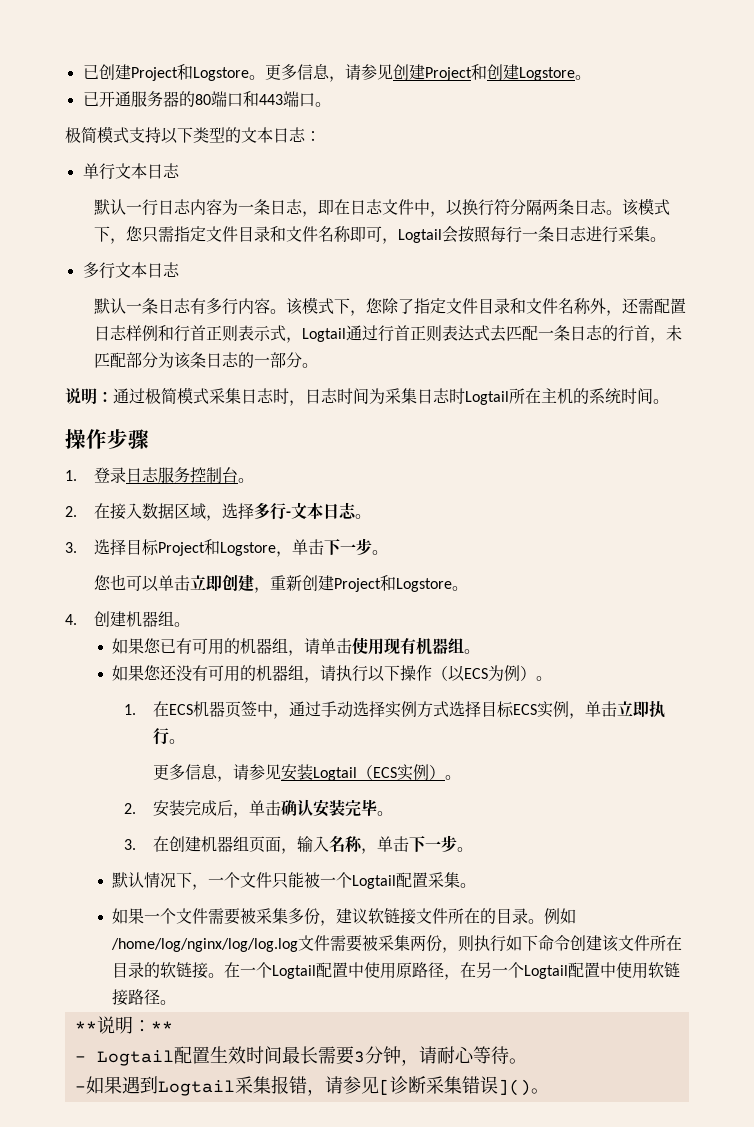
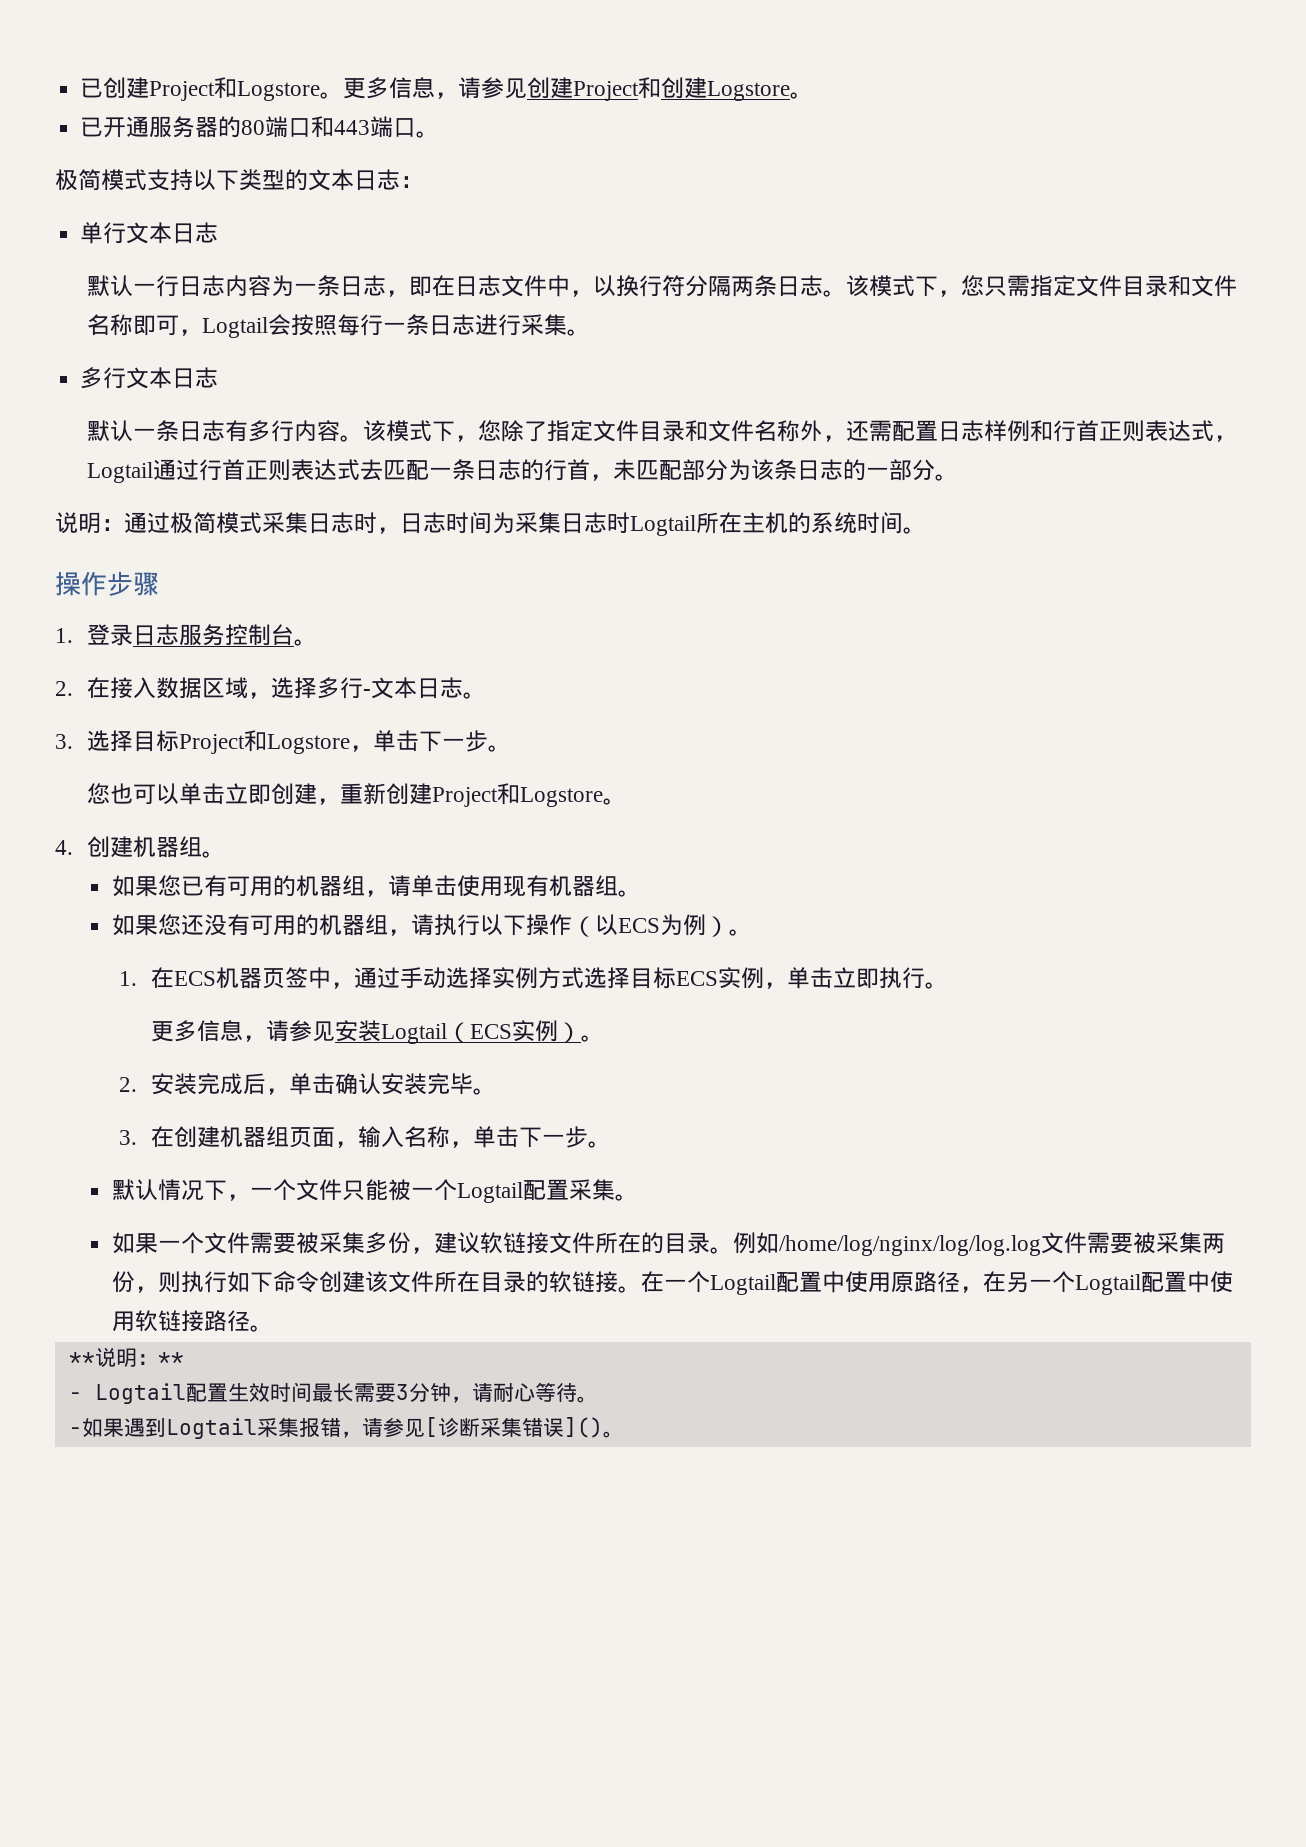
- 该模式下，您除了指定文件目录和文件名称外，还需配置日志样例和行首正则表示式，Logtail通过行首正则表达式去匹配一条日志的行首，未匹配部分为该条日志的一部分。
+ 该模式下，您除了指定文件目录和文件名称外，还需配置日志样例和行首正则表达式，Logtail通过行首正则表达式去匹配一条日志的行首，未匹配部分为该条日志的一部分。

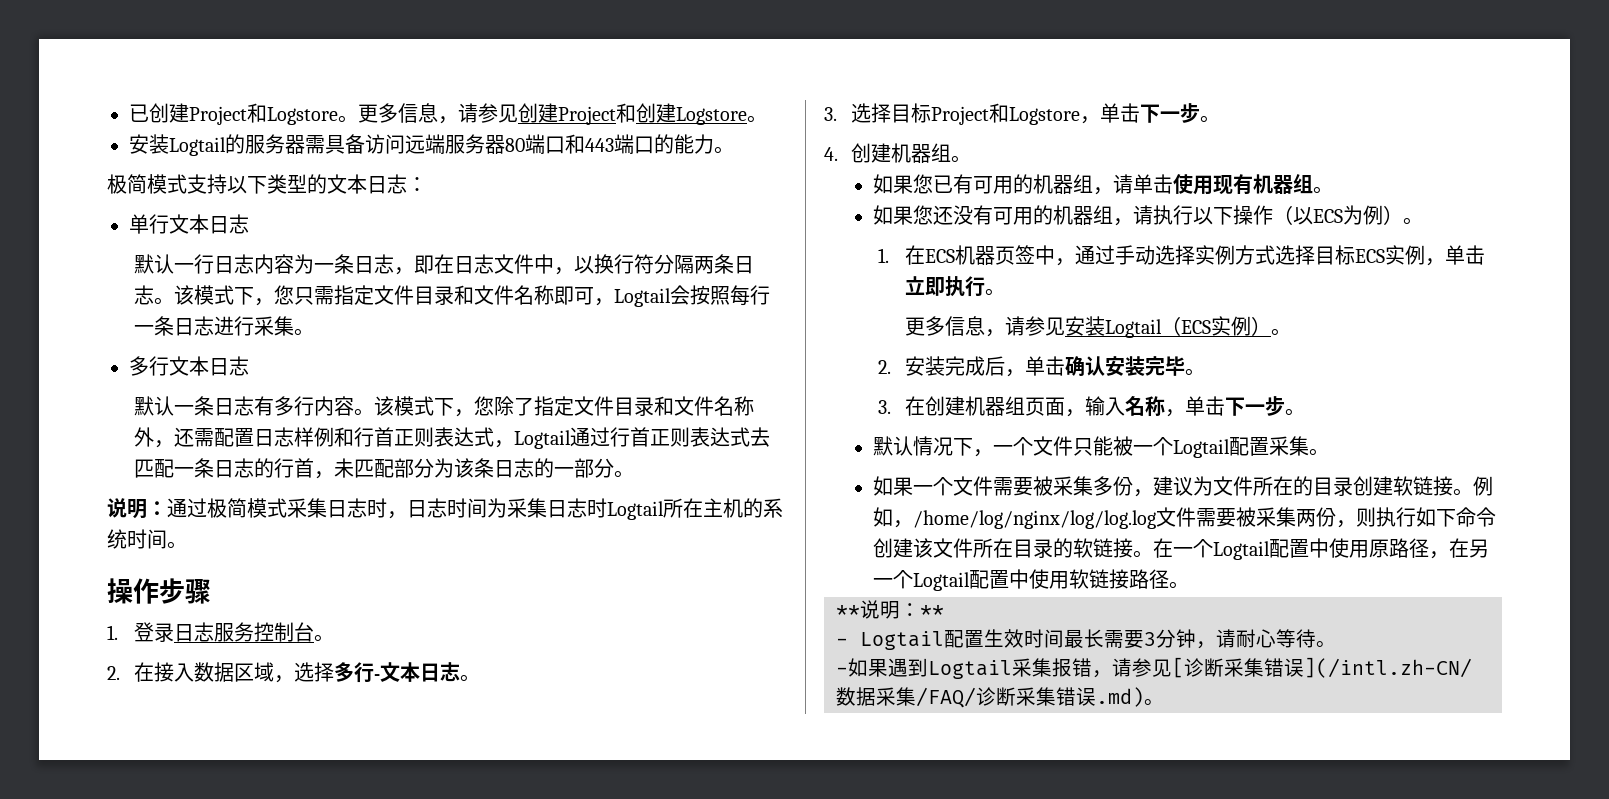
- 已开通服务器的80端口和443端口。
+ 安装Logtail的服务器需具备访问远端服务器80端口和443端口的能力。
- 您也可以单击立即创建，重新创建Project和Logstore。
- 如果一个文件需要被采集多份，建议软链接文件所在的目录。例如/home/log/nginx/log/log.log文件需要被采集两份，则执行如下命令创建该文件所在目录的软链接。
+ 如果一个文件需要被采集多份，建议为文件所在的目录创建软链接。例如，/home/log/nginx/log/log.log文件需要被采集两份，则执行如下命令创建该文件所在目录的软链接。
- -如果遇到Logtail采集报错，请参见[诊断采集错误]()。
+ -如果遇到Logtail采集报错，请参见[诊断采集错误](/intl.zh-CN/数据采集/FAQ/诊断采集错误.md)。

